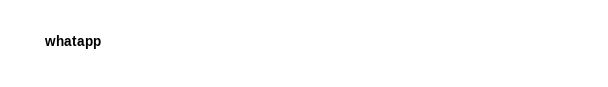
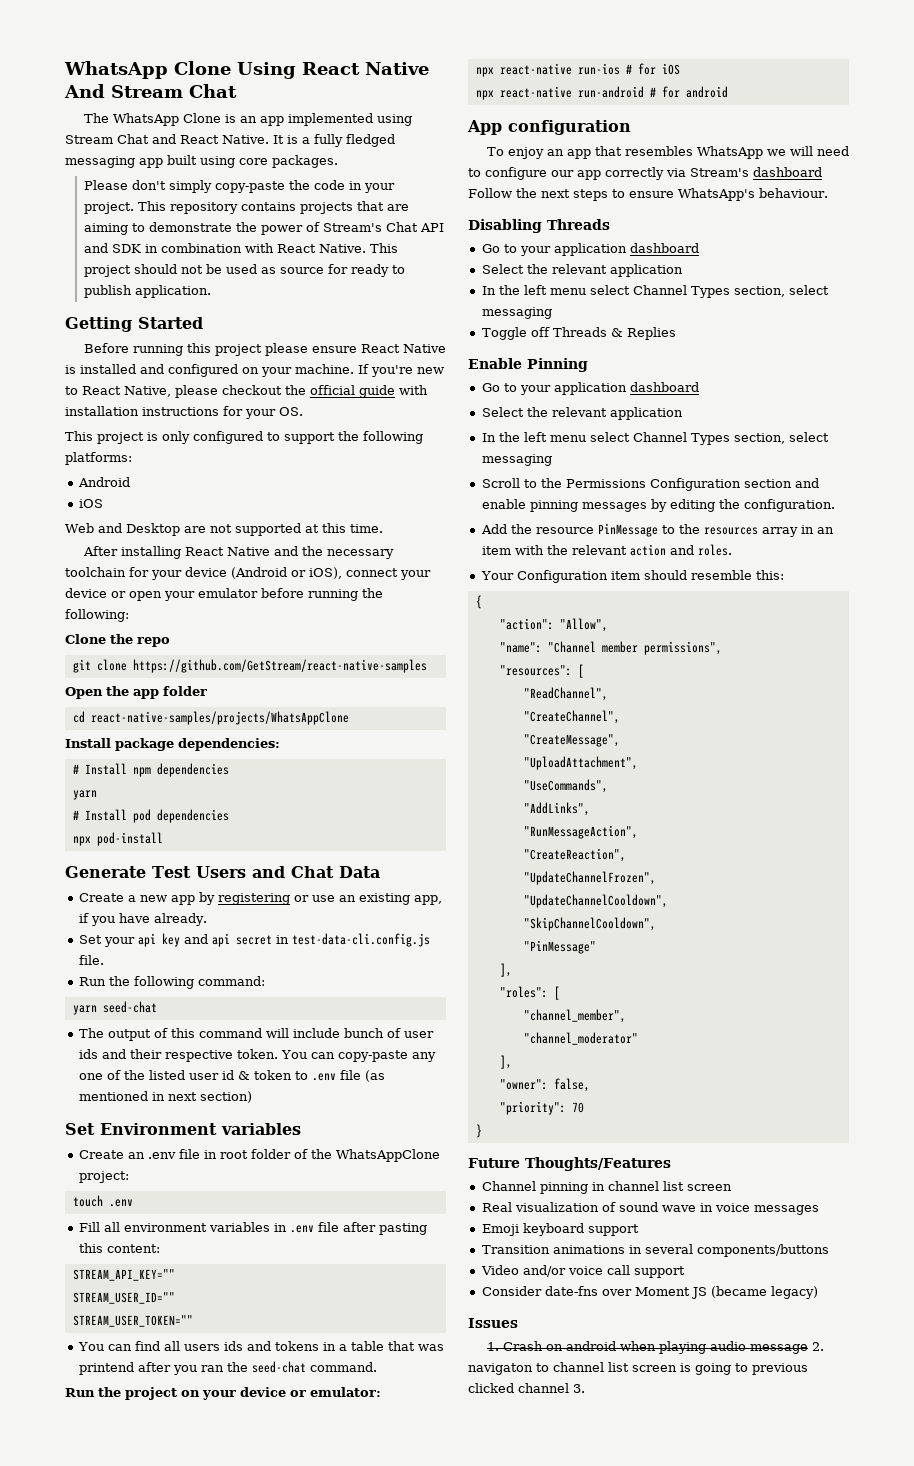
- whatapp
+ WhatsApp Clone Using React Native And Stream Chat
+ The WhatsApp Clone is an app implemented using Stream Chat and React Native. It is a fully fledged messaging app built using core packages.
+ Please don't simply copy-paste the code in your project. This repository contains projects that are aiming to demonstrate the power of Stream's Chat API and SDK in combination with React Native. This project should not be used as source for ready to publish application.
+ Getting Started
+ Before running this project please ensure React Native is installed and configured on your machine. If you're new to React Native, please checkout the official guide with installation instructions for your OS.
+ This project is only configured to support the following platforms:
+ Android
+ iOS
+ Web and Desktop are not supported at this time.
+ After installing React Native and the necessary toolchain for your device (Android or iOS), connect your device or open your emulator before running the following:
+ Clone the repo
+ git clone https://github.com/GetStream/react-native-samples
+ Open the app folder
+ cd react-native-samples/projects/WhatsAppClone
+ Install package dependencies:
+ # Install npm dependencies
+ yarn
+ # Install pod dependencies
+ npx pod-install
+ Generate Test Users and Chat Data
+ Create a new app by registering or use an existing app, if you have already.
+ Set your api key and api secret in test-data-cli.config.js file.
+ Run the following command:
+ yarn seed-chat
+ The output of this command will include bunch of user ids and their respective token. You can copy-paste any one of the listed user id & token to .env file (as mentioned in next section)
+ Set Environment variables
+ Create an .env file in root folder of the WhatsAppClone project:
+ touch .env
+ Fill all environment variables in .env file after pasting this content:
+ STREAM_API_KEY=""
+ STREAM_USER_ID=""
+ STREAM_USER_TOKEN=""
+ You can find all users ids and tokens in a table that was printend after you ran the seed-chat command.
+ Run the project on your device or emulator:
+ npx react-native run-ios # for iOS
+ npx react-native run-android # for android
+ App configuration
+ To enjoy an app that resembles WhatsApp we will need to configure our app correctly via Stream's dashboard Follow the next steps to ensure WhatsApp's behaviour.
+ Disabling Threads
+ Go to your application dashboard
+ Select the relevant application
+ In the left menu select Channel Types section, select messaging
+ Toggle off Threads & Replies
+ Enable Pinning
+ Go to your application dashboard
+ Select the relevant application
+ In the left menu select Channel Types section, select messaging
+ Scroll to the Permissions Configuration section and enable pinning messages by editing the configuration.
+ Add the resource PinMessage to the resources array in an item with the relevant action and roles.
+ Your Configuration item should resemble this:
+ {
+ "action": "Allow",
+ "name": "Channel member permissions",
+ "resources": [
+ "ReadChannel",
+ "CreateChannel",
+ "CreateMessage",
+ "UploadAttachment",
+ "UseCommands",
+ "AddLinks",
+ "RunMessageAction",
+ "CreateReaction",
+ "UpdateChannelFrozen",
+ "UpdateChannelCooldown",
+ "SkipChannelCooldown",
+ "PinMessage"
+ ],
+ "roles": [
+ "channel_member",
+ "channel_moderator"
+ ],
+ "owner": false,
+ "priority": 70
+ }
+ Future Thoughts/Features
+ Channel pinning in channel list screen
+ Real visualization of sound wave in voice messages
+ Emoji keyboard support
+ Transition animations in several components/buttons
+ Video and/or voice call support
+ Consider date-fns over Moment JS (became legacy)
+ Issues
+ 1. Crash on android when playing audio message 2. navigaton to channel list screen is going to previous clicked channel 3.

